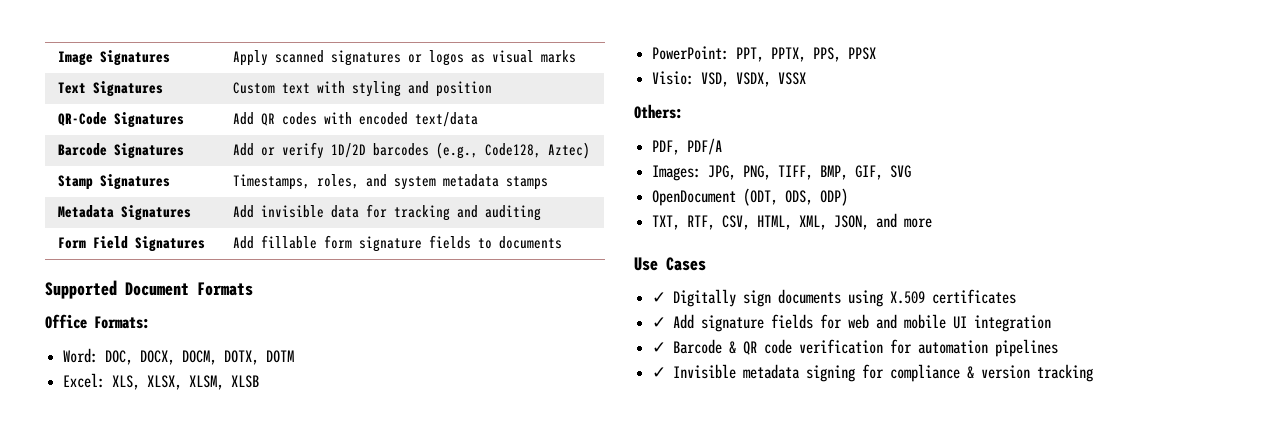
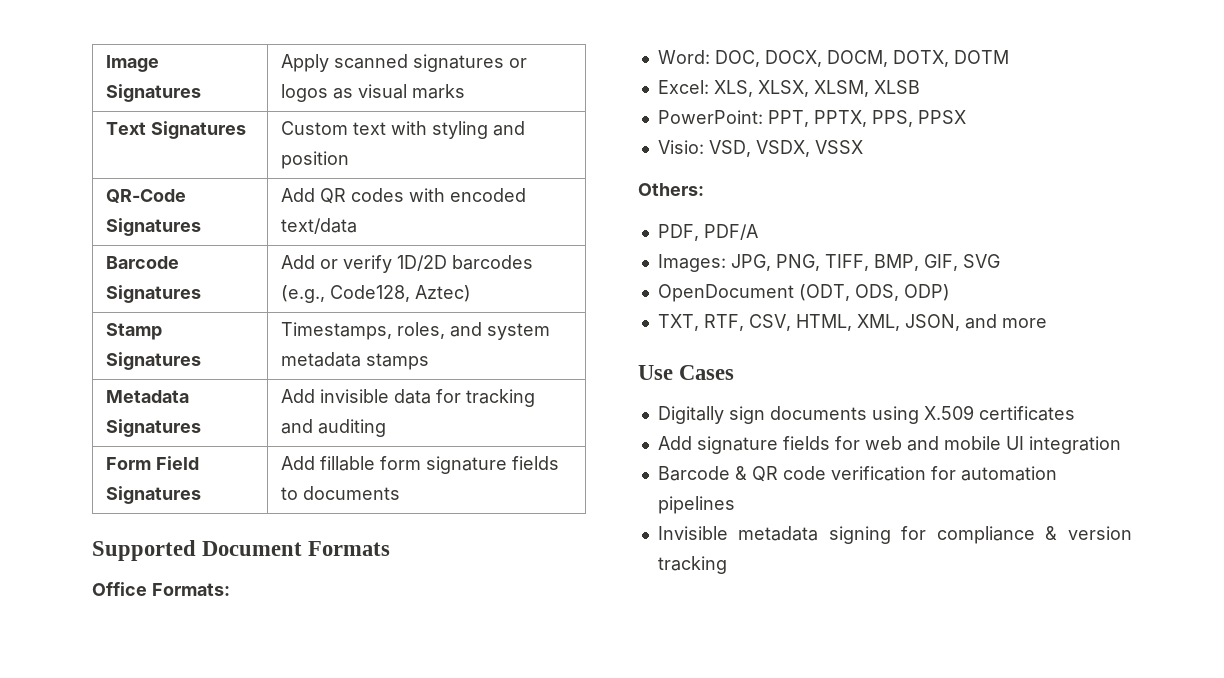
- ✓ Digitally sign documents using X.509 certificates
+ Digitally sign documents using X.509 certificates
- ✓ Add signature fields for web and mobile UI integration
+ Add signature fields for web and mobile UI integration
- ✓ Barcode & QR code verification for automation pipelines
+ Barcode & QR code verification for automation pipelines
- ✓ Invisible metadata signing for compliance & version tracking
+ Invisible metadata signing for compliance & version tracking

